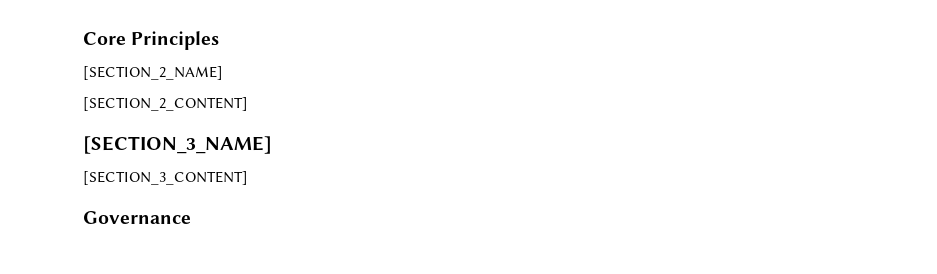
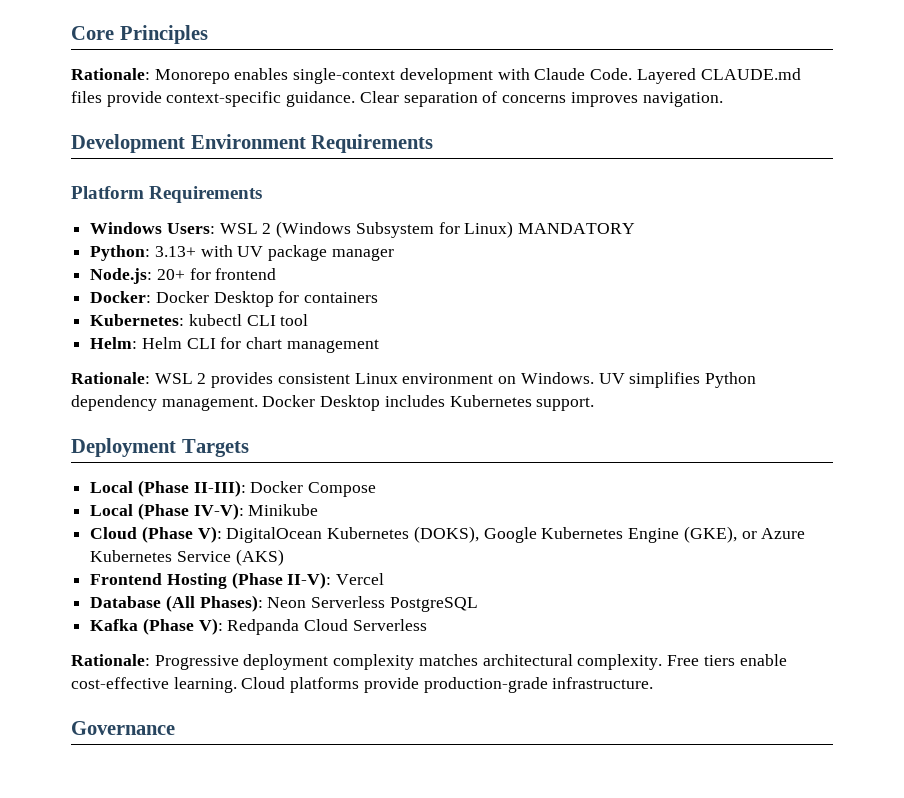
- [SECTION_2_NAME]
- [SECTION_2_CONTENT]
- [SECTION_3_NAME]
- [SECTION_3_CONTENT]
+ Rationale: Monorepo enables single-context development with Claude Code. Layered CLAUDE.md files provide context-specific guidance. Clear separation of concerns improves navigation.
+ Development Environment Requirements
+ Platform Requirements
+ Windows Users: WSL 2 (Windows Subsystem for Linux) MANDATORY
+ Python: 3.13+ with UV package manager
+ Node.js: 20+ for frontend
+ Docker: Docker Desktop for containers
+ Kubernetes: kubectl CLI tool
+ Helm: Helm CLI for chart management
+ Rationale: WSL 2 provides consistent Linux environment on Windows. UV simplifies Python dependency management. Docker Desktop includes Kubernetes support.
+ Deployment Targets
+ Local (Phase II-III): Docker Compose
+ Local (Phase IV-V): Minikube
+ Cloud (Phase V): DigitalOcean Kubernetes (DOKS), Google Kubernetes Engine (GKE), or Azure Kubernetes Service (AKS)
+ Frontend Hosting (Phase II-V): Vercel
+ Database (All Phases): Neon Serverless PostgreSQL
+ Kafka (Phase V): Redpanda Cloud Serverless
+ Rationale: Progressive deployment complexity matches architectural complexity. Free tiers enable cost-effective learning. Cloud platforms provide production-grade infrastructure.

